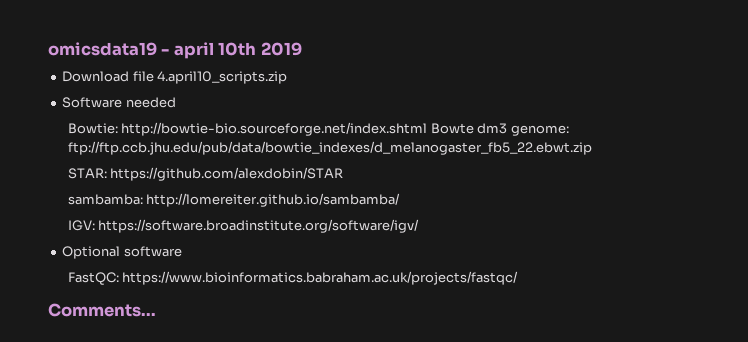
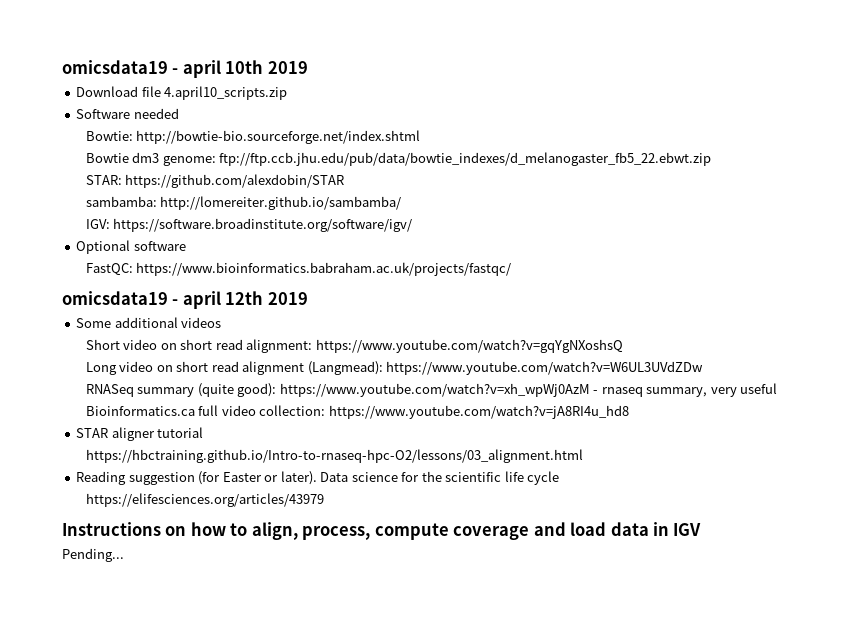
- Bowtie: http://bowtie-bio.sourceforge.net/index.shtml Bowte dm3 genome: ftp://ftp.ccb.jhu.edu/pub/data/bowtie_indexes/d_melanogaster_fb5_22.ebwt.zip
+ Bowtie: http://bowtie-bio.sourceforge.net/index.shtml
+ Bowtie dm3 genome: ftp://ftp.ccb.jhu.edu/pub/data/bowtie_indexes/d_melanogaster_fb5_22.ebwt.zip
- Comments...
+ omicsdata19 - april 12th 2019
+ Some additional videos
+ Short video on short read alignment: https://www.youtube.com/watch?v=gqYgNXoshsQ
+ Long video on short read alignment (Langmead): https://www.youtube.com/watch?v=W6UL3UVdZDw
+ RNASeq summary (quite good): https://www.youtube.com/watch?v=xh_wpWj0AzM - rnaseq summary, very useful
+ Bioinformatics.ca full video collection: https://www.youtube.com/watch?v=jA8RI4u_hd8
+ STAR aligner tutorial
+ https://hbctraining.github.io/Intro-to-rnaseq-hpc-O2/lessons/03_alignment.html
+ Reading suggestion (for Easter or later). Data science for the scientific life cycle
+ https://elifesciences.org/articles/43979
+ Instructions on how to align, process, compute coverage and load data in IGV
+ Pending...

